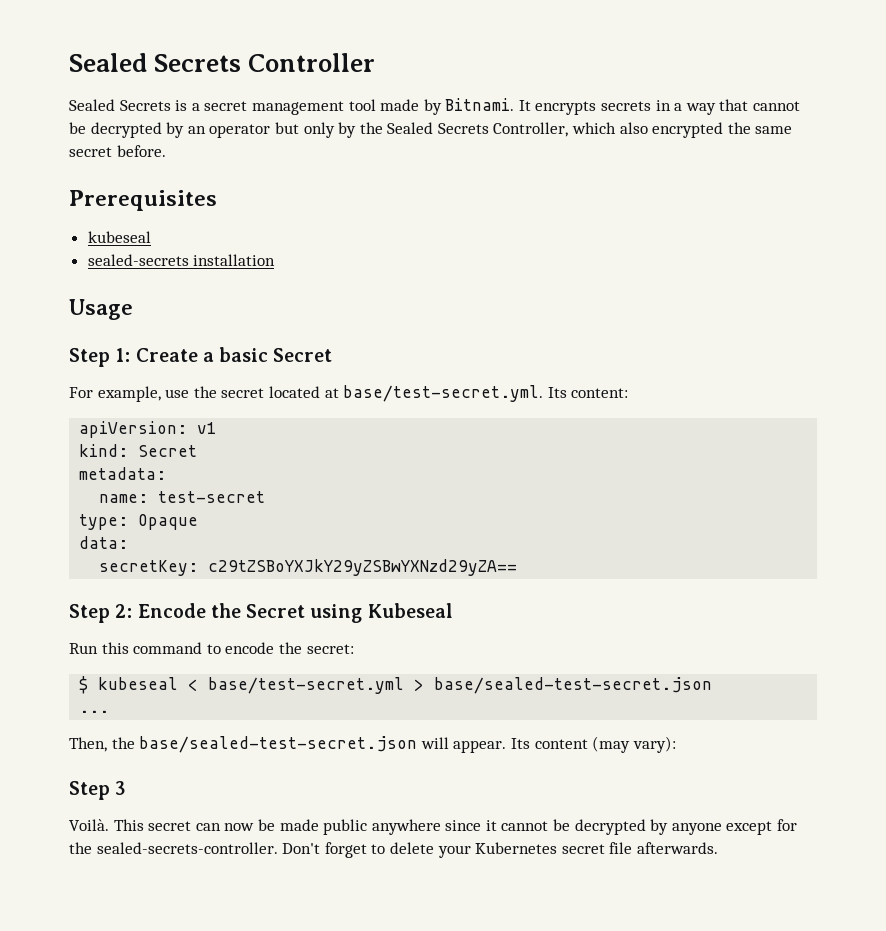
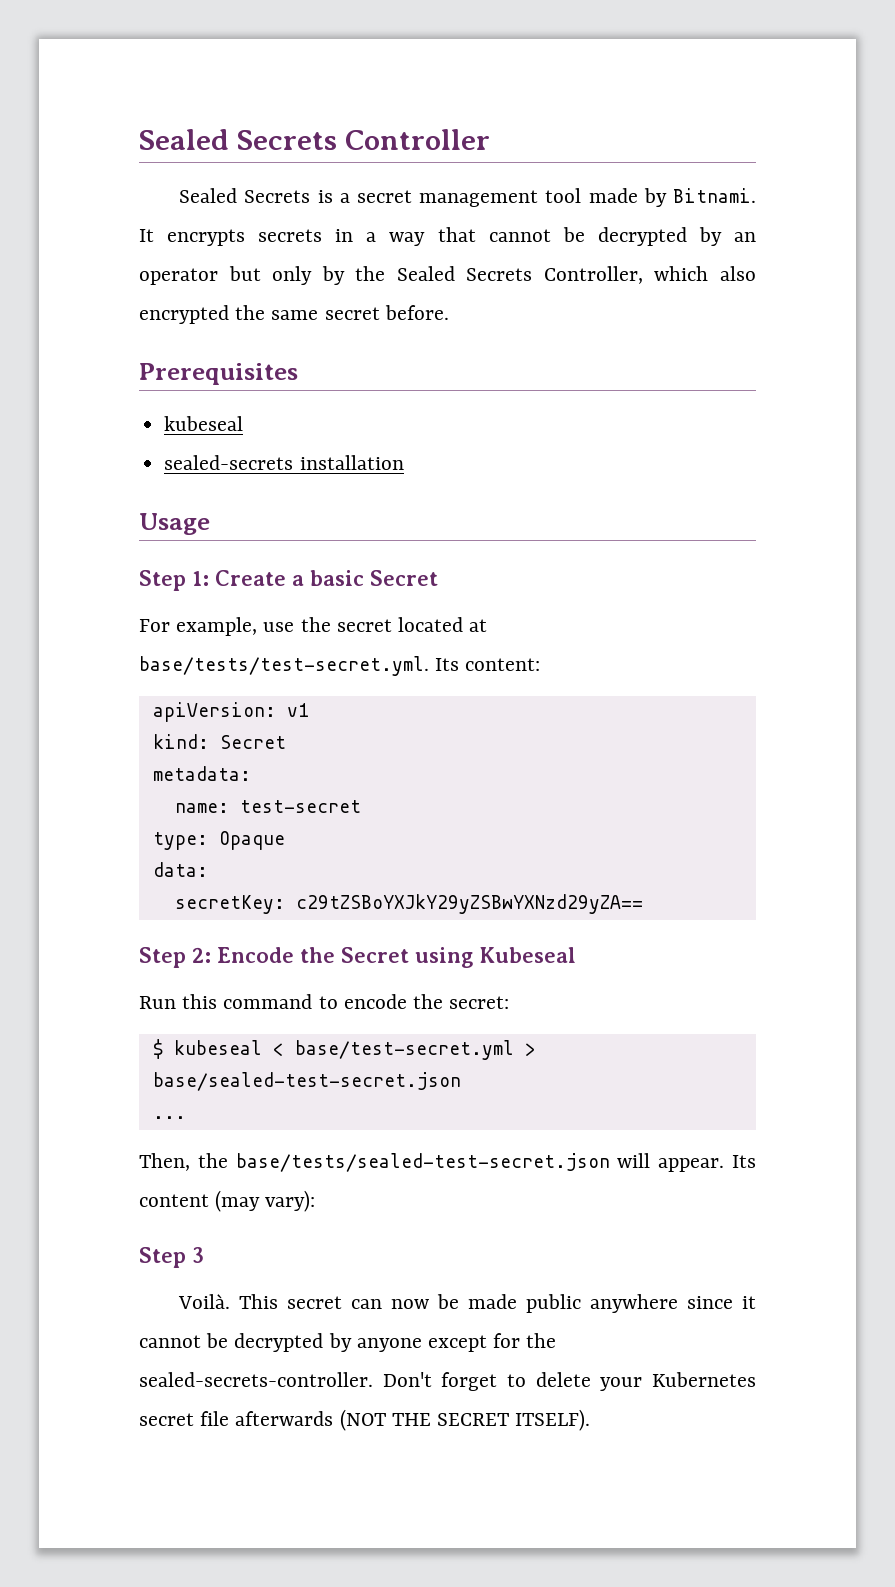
- For example, use the secret located at base/test-secret.yml. Its content:
+ For example, use the secret located at base/tests/test-secret.yml. Its content:
- Then, the base/sealed-test-secret.json will appear.
+ Then, the base/tests/sealed-test-secret.json will appear.
- Don't forget to delete your Kubernetes secret file afterwards.
+ Don't forget to delete your Kubernetes secret file afterwards (NOT THE SECRET ITSELF).

